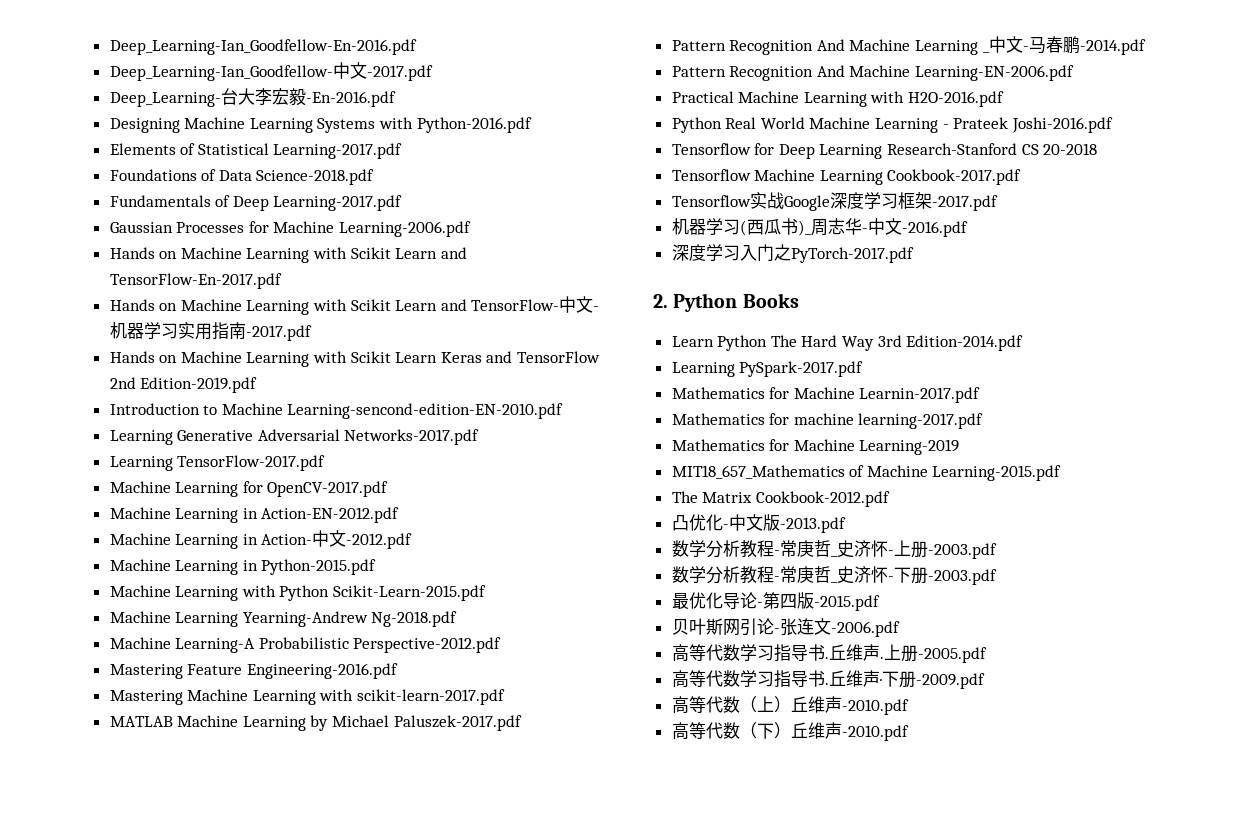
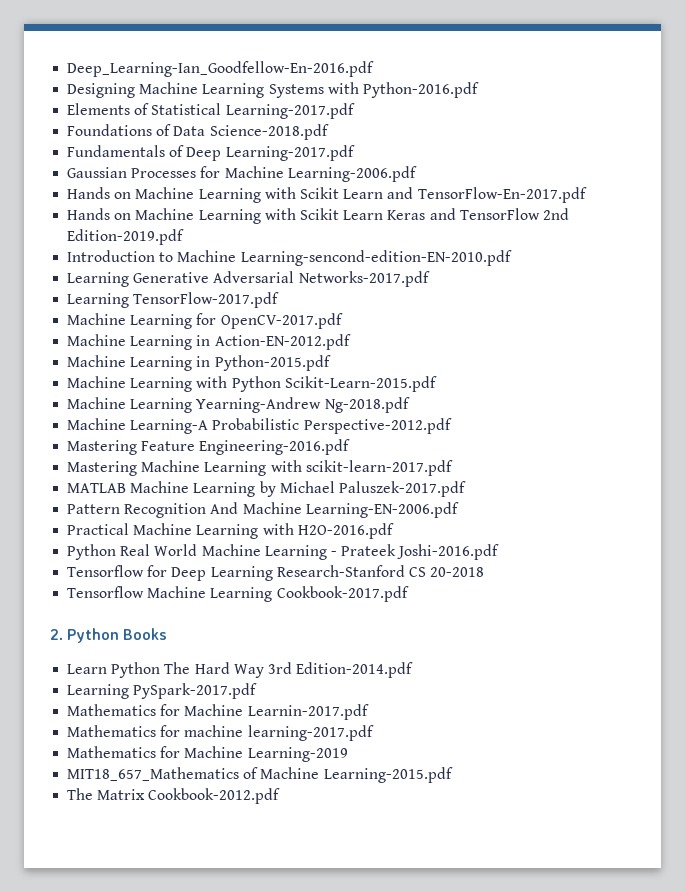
- Deep_Learning-Ian_Goodfellow-中文-2017.pdf
- Deep_Learning-台大李宏毅-En-2016.pdf
- Hands on Machine Learning with Scikit Learn and TensorFlow-中文-机器学习实用指南-2017.pdf
- Machine Learning in Action-中文-2012.pdf
- Pattern Recognition And Machine Learning _中文-马春鹏-2014.pdf
- Tensorflow实战Google深度学习框架-2017.pdf
- 机器学习(西瓜书)_周志华-中文-2016.pdf
- 深度学习入门之PyTorch-2017.pdf
- 凸优化-中文版-2013.pdf
- 数学分析教程-常庚哲_史济怀-上册-2003.pdf
- 数学分析教程-常庚哲_史济怀-下册-2003.pdf
- 最优化导论-第四版-2015.pdf
- 贝叶斯网引论-张连文-2006.pdf
- 高等代数学习指导书.丘维声.上册-2005.pdf
- 高等代数学习指导书.丘维声·下册-2009.pdf
- 高等代数（上）丘维声-2010.pdf
- 高等代数（下）丘维声-2010.pdf

